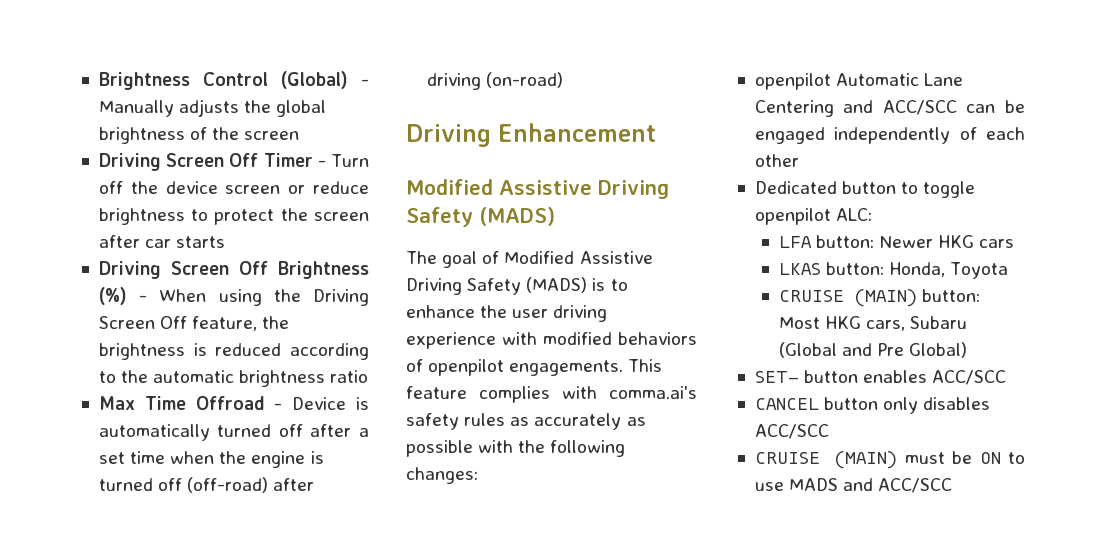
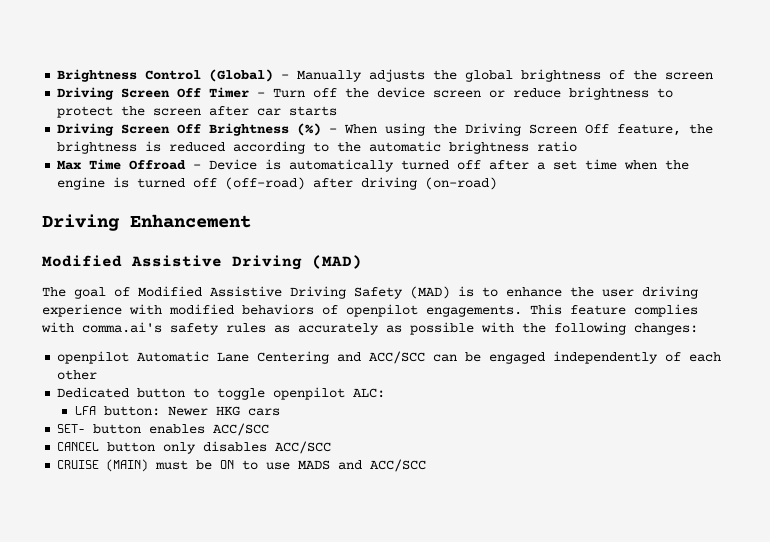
  Driving Enhancement
- Modified Assistive Driving Safety (MADS)
+ Modified Assistive Driving (MAD)
- The goal of Modified Assistive Driving Safety (MADS) is to enhance the user driving experience with modified behaviors of openpilot engagements.
+ The goal of Modified Assistive Driving Safety (MAD) is to enhance the user driving experience with modified behaviors of openpilot engagements.
- LKAS button: Honda, Toyota
- CRUISE (MAIN) button: Most HKG cars, Subaru (Global and Pre Global)

